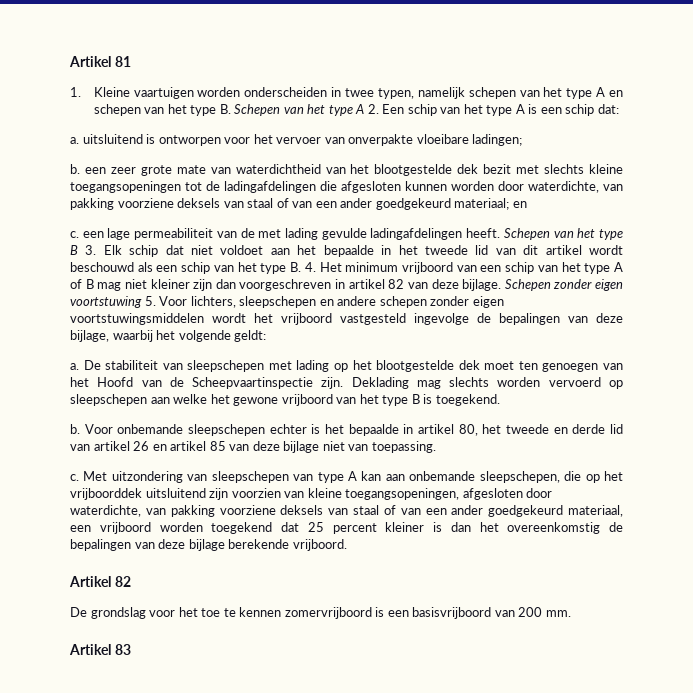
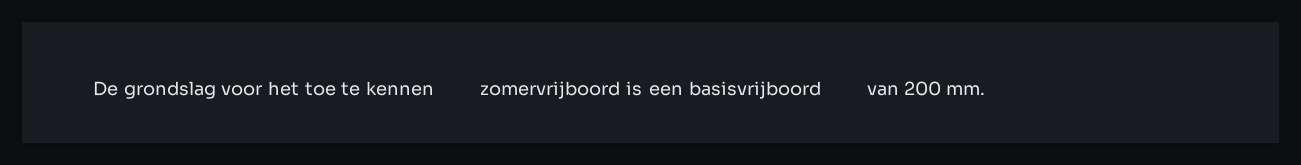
- Artikel 81
- 1. Kleine vaartuigen worden onderscheiden in twee typen, namelijk schepen van het type A en schepen van het type B. Schepen van het type A 2. Een schip van het type A is een schip dat:
- a. uitsluitend is ontworpen voor het vervoer van onverpakte vloeibare ladingen;
- b. een zeer grote mate van waterdichtheid van het blootgestelde dek bezit met slechts kleine toegangsopeningen tot de ladingafdelingen die afgesloten kunnen worden door waterdichte, van pakking voorziene deksels van staal of van een ander goedgekeurd materiaal; en
- c. een lage permeabiliteit van de met lading gevulde ladingafdelingen heeft. Schepen van het type B 3. Elk schip dat niet voldoet aan het bepaalde in het tweede lid van dit artikel wordt beschouwd als een schip van het type B. 4. Het minimum vrijboord van een schip van het type A of B mag niet kleiner zijn dan voorgeschreven in artikel 82 van deze bijlage. Schepen zonder eigen voortstuwing 5. Voor lichters, sleepschepen en andere schepen zonder eigen voortstuwingsmiddelen wordt het vrijboord vastgesteld ingevolge de bepalingen van deze bijlage, waarbij het volgende geldt:
- a. De stabiliteit van sleepschepen met lading op het blootgestelde dek moet ten genoegen van het Hoofd van de Scheepvaartinspectie zijn. Deklading mag slechts worden vervoerd op sleepschepen aan welke het gewone vrijboord van het type B is toegekend.
- b. Voor onbemande sleepschepen echter is het bepaalde in artikel 80, het tweede en derde lid van artikel 26 en artikel 85 van deze bijlage niet van toepassing.
- c. Met uitzondering van sleepschepen van type A kan aan onbemande sleepschepen, die op het vrijboorddek uitsluitend zijn voorzien van kleine toegangsopeningen, afgesloten door waterdichte, van pakking voorziene deksels van staal of van een ander goedgekeurd materiaal, een vrijboord worden toegekend dat 25 percent kleiner is dan het overeenkomstig de bepalingen van deze bijlage berekende vrijboord.
- Artikel 82
- Artikel 83

